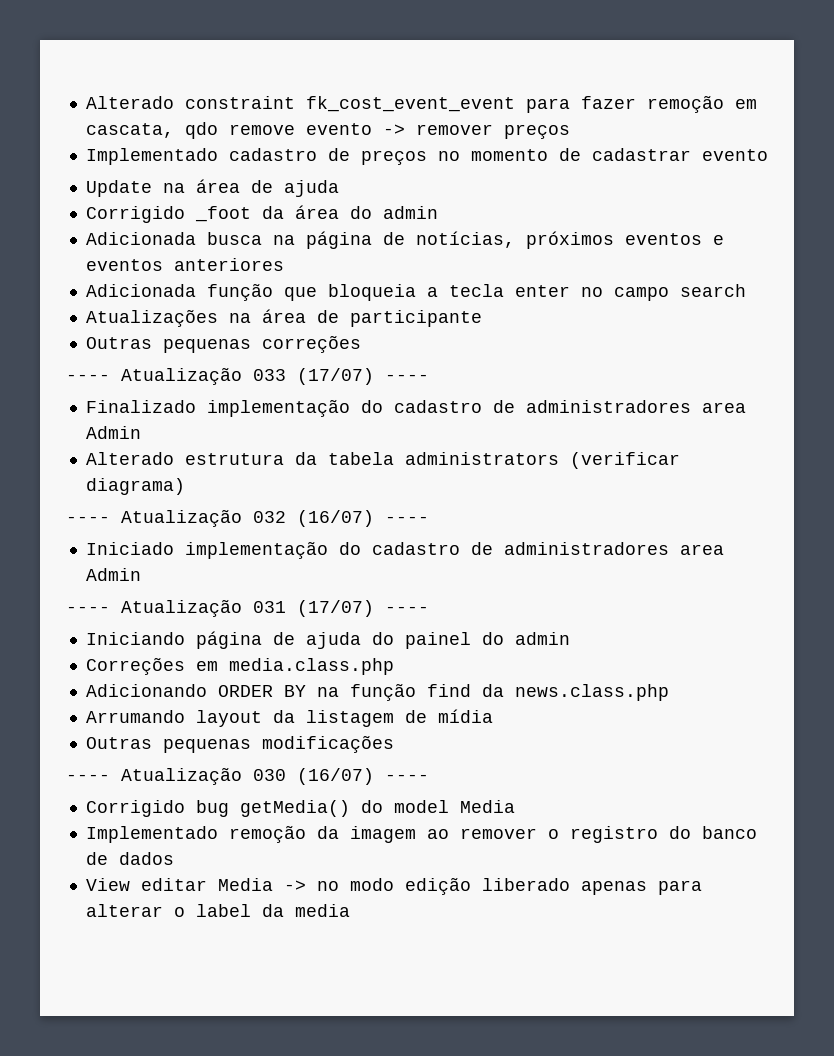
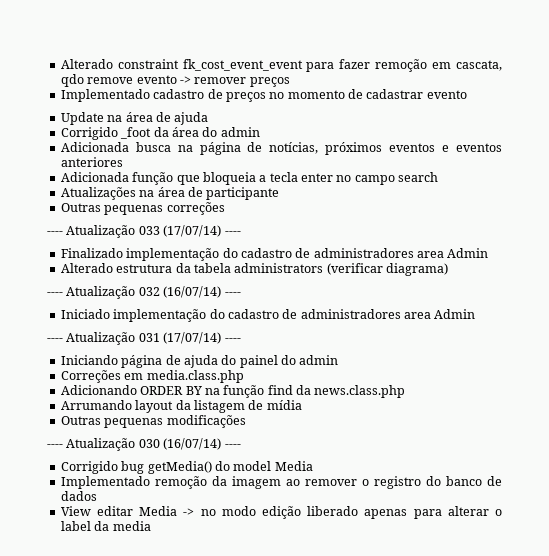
- ---- Atualização 033 (17/07) ----
+ ---- Atualização 033 (17/07/14) ----
- ---- Atualização 032 (16/07) ----
+ ---- Atualização 032 (16/07/14) ----
- ---- Atualização 031 (17/07) ----
+ ---- Atualização 031 (17/07/14) ----
- ---- Atualização 030 (16/07) ----
+ ---- Atualização 030 (16/07/14) ----

